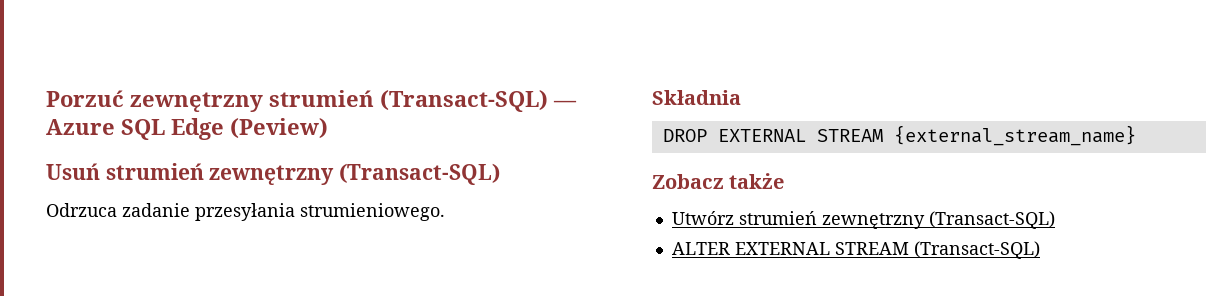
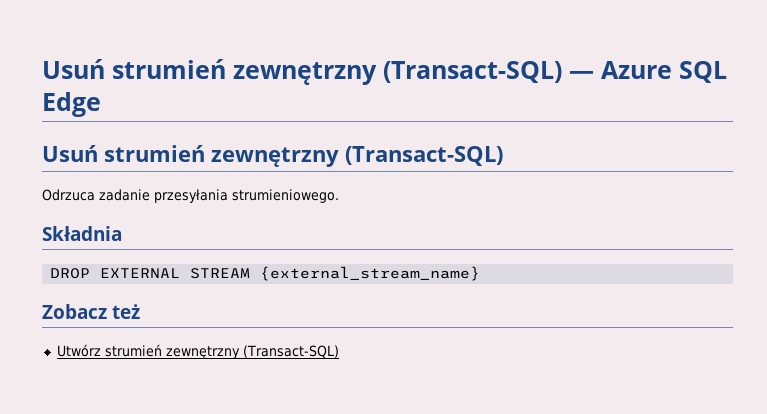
- Porzuć zewnętrzny strumień (Transact-SQL) — Azure SQL Edge (Peview)
+ Usuń strumień zewnętrzny (Transact-SQL) — Azure SQL Edge
- Zobacz także
+ Zobacz też
- ALTER EXTERNAL STREAM (Transact-SQL)

